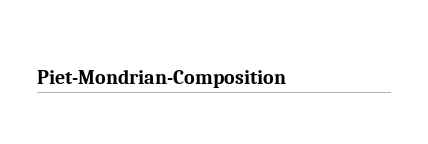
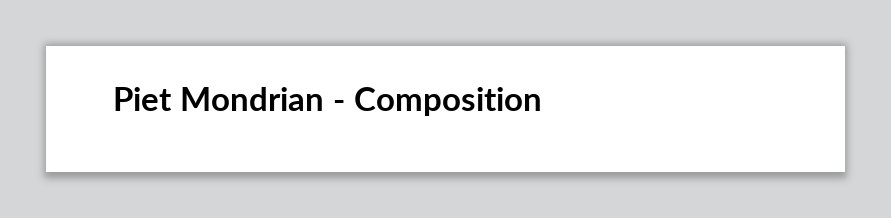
- Piet-Mondrian-Composition
+ Piet Mondrian - Composition

